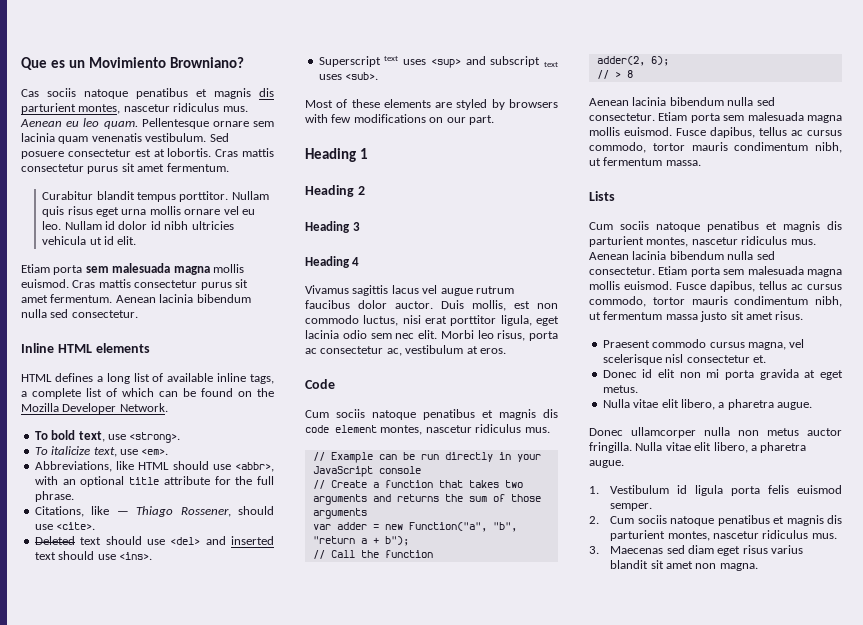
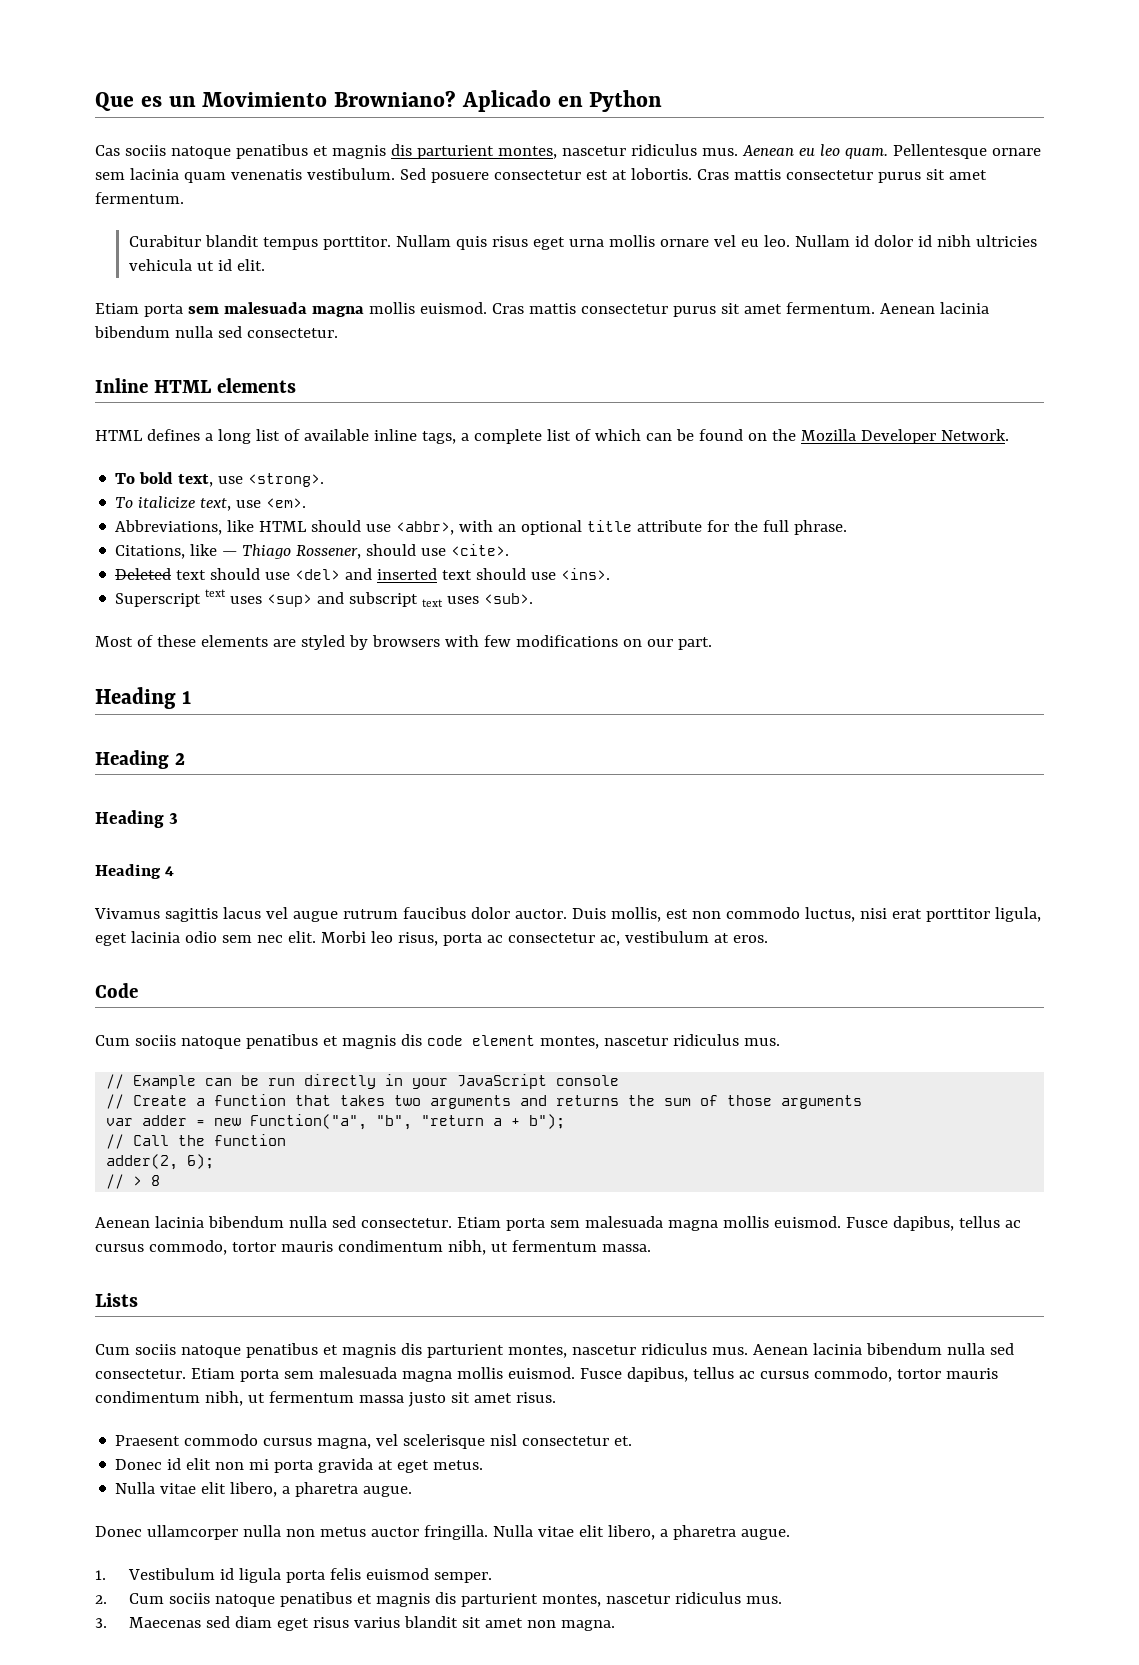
+ Aplicado en Python

